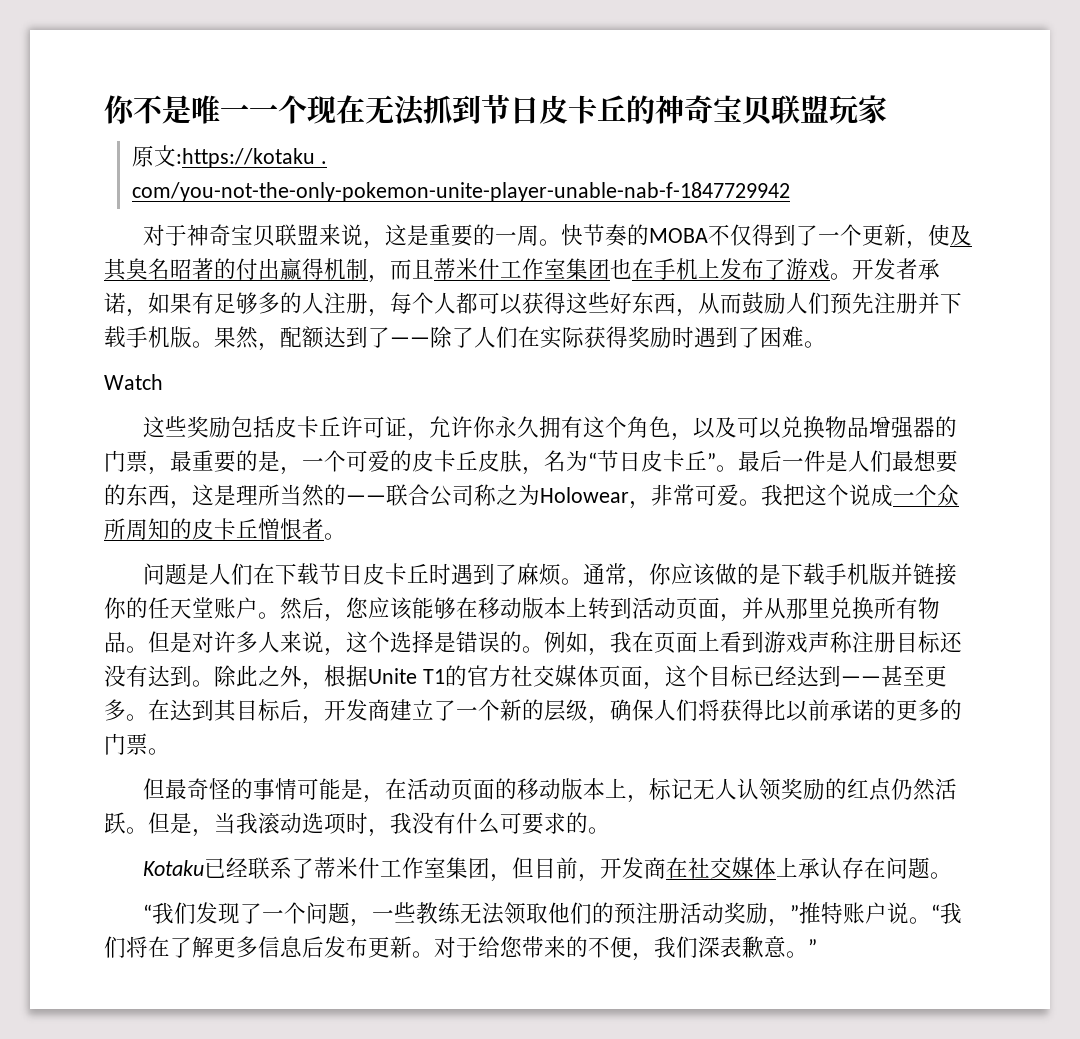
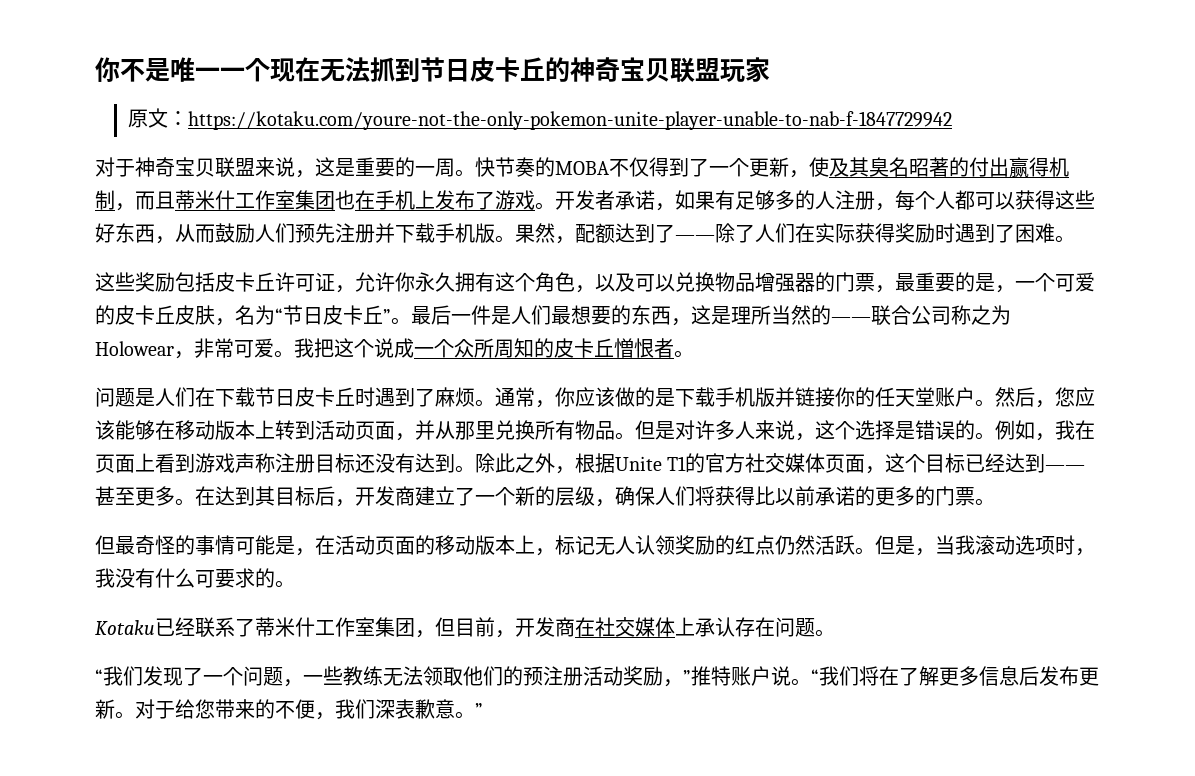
- 原文:https://kotaku . com/you-not-the-only-pokemon-unite-player-unable-nab-f-1847729942
+ 原文：https://kotaku.com/youre-not-the-only-pokemon-unite-player-unable-to-nab-f-1847729942
- Watch

